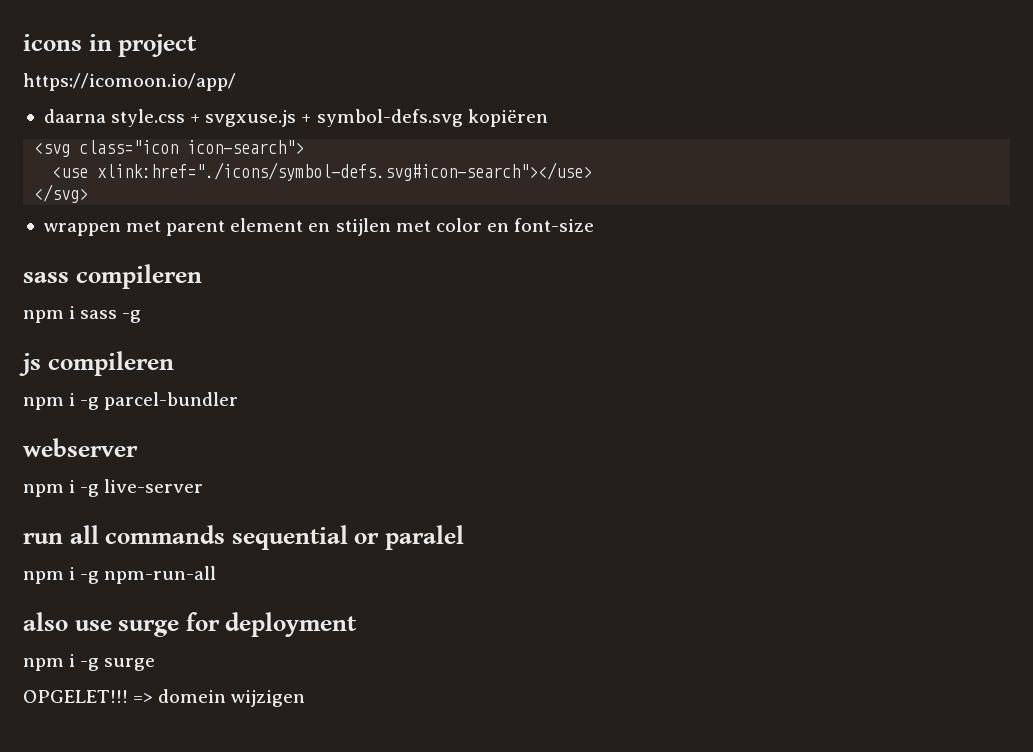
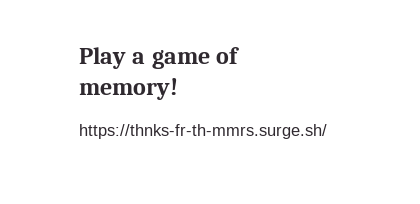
- icons in project
- https://icomoon.io/app/
- daarna style.css + svgxuse.js + symbol-defs.svg kopiëren
- <svg class="icon icon-search">
- <use xlink:href="./icons/symbol-defs.svg#icon-search"></use>
- </svg>
- wrappen met parent element en stijlen met color en font-size
- sass compileren
- npm i sass -g
- js compileren
- npm i -g parcel-bundler
- webserver
- npm i -g live-server
- run all commands sequential or paralel
- npm i -g npm-run-all
- also use surge for deployment
- npm i -g surge
- OPGELET!!! => domein wijzigen
+ Play a game of memory!
+ https://thnks-fr-th-mmrs.surge.sh/

